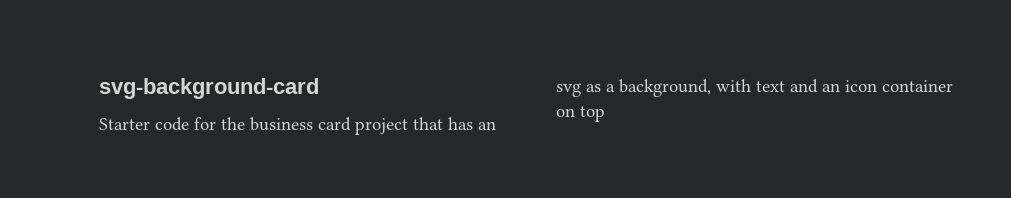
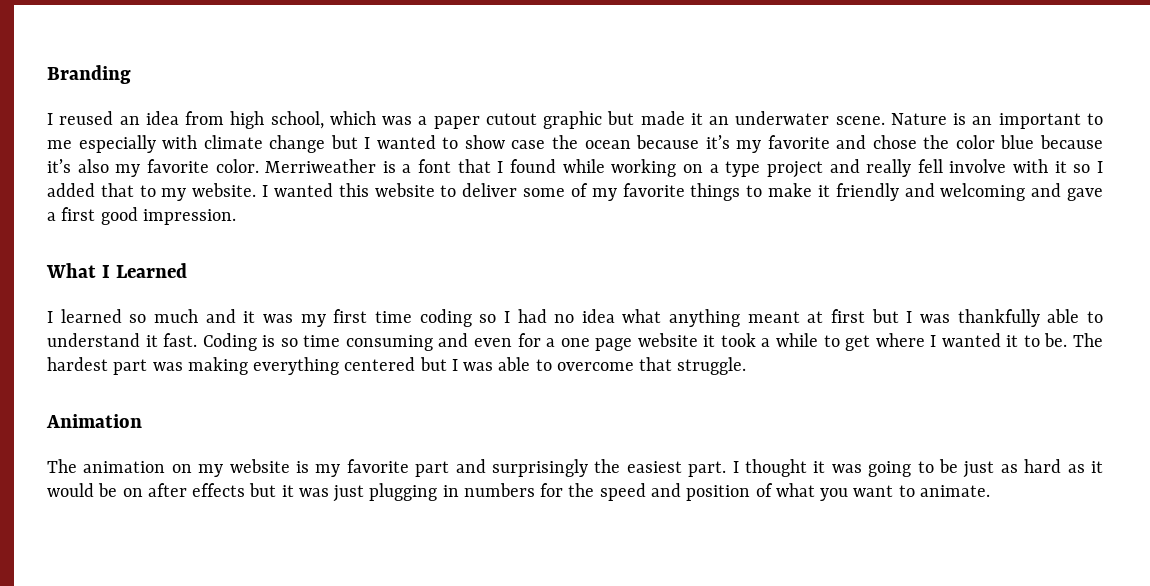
- svg-background-card
- Starter code for the business card project that has an svg as a background, with text and an icon container on top
+ Branding
+ I reused an idea from high school, which was a paper cutout graphic but made it an underwater scene. Nature is an important to me especially with climate change but I wanted to show case the ocean because it’s my favorite and chose the color blue because it’s also my favorite color. Merriweather is a font that I found while working on a type project and really fell involve with it so I added that to my website. I wanted this website to deliver some of my favorite things to make it friendly and welcoming and gave a first good impression.
+ What I Learned
+ I learned so much and it was my first time coding so I had no idea what anything meant at first but I was thankfully able to understand it fast. Coding is so time consuming and even for a one page website it took a while to get where I wanted it to be. The hardest part was making everything centered but I was able to overcome that struggle.
+ Animation
+ The animation on my website is my favorite part and surprisingly the easiest part. I thought it was going to be just as hard as it would be on after effects but it was just plugging in numbers for the speed and position of what you want to animate.

